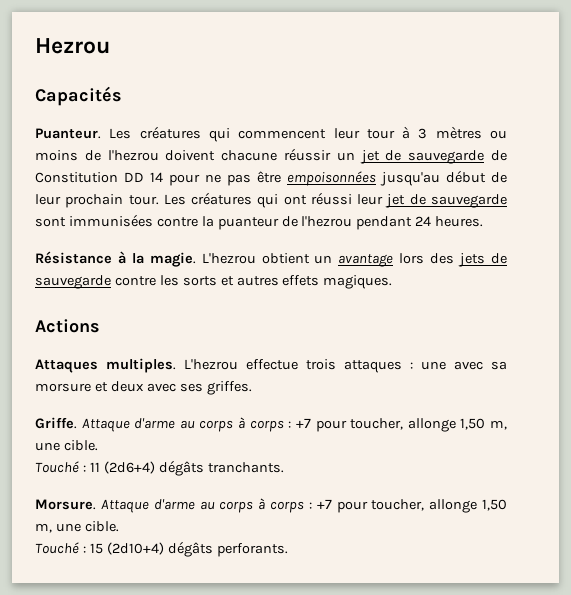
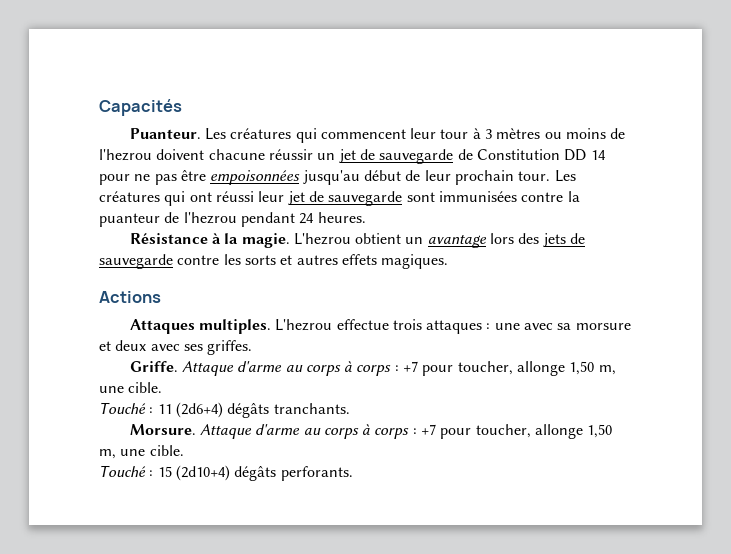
- Hezrou

